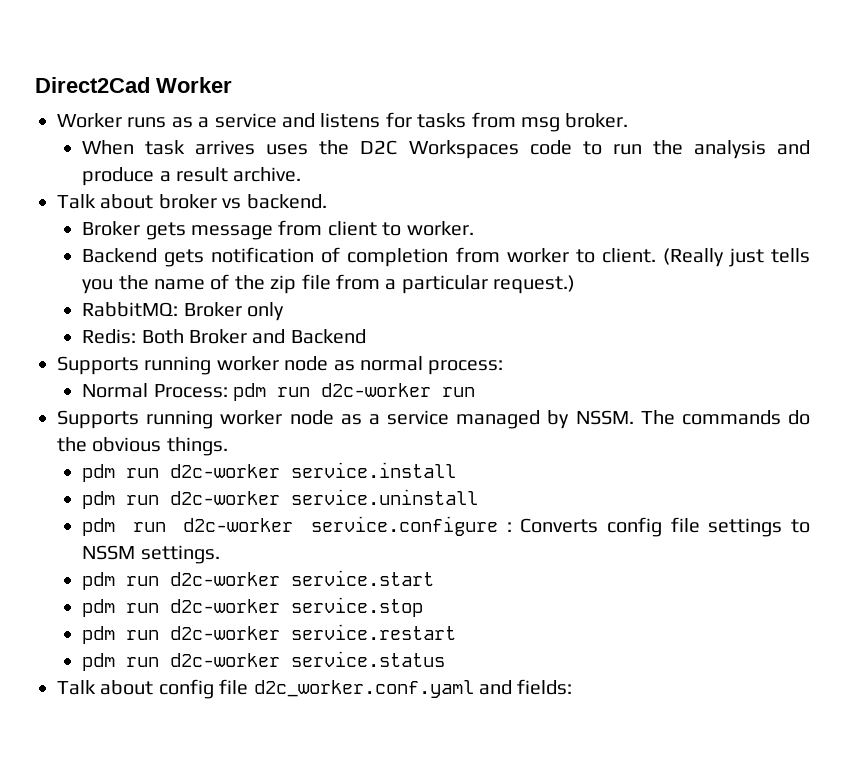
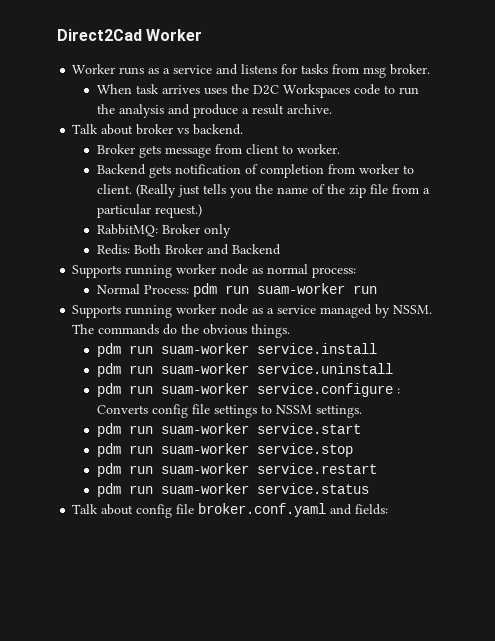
- Normal Process: pdm run d2c-worker run
+ Normal Process: pdm run suam-worker run
- pdm run d2c-worker service.install
+ pdm run suam-worker service.install
- pdm run d2c-worker service.uninstall
+ pdm run suam-worker service.uninstall
- pdm run d2c-worker service.configure : Converts config file settings to NSSM settings.
+ pdm run suam-worker service.configure : Converts config file settings to NSSM settings.
- pdm run d2c-worker service.start
+ pdm run suam-worker service.start
- pdm run d2c-worker service.stop
+ pdm run suam-worker service.stop
- pdm run d2c-worker service.restart
+ pdm run suam-worker service.restart
- pdm run d2c-worker service.status
+ pdm run suam-worker service.status
- Talk about config file d2c_worker.conf.yaml and fields:
+ Talk about config file broker.conf.yaml and fields:

